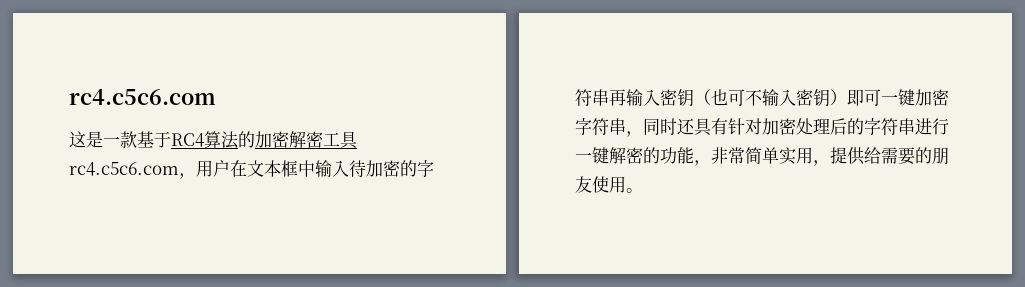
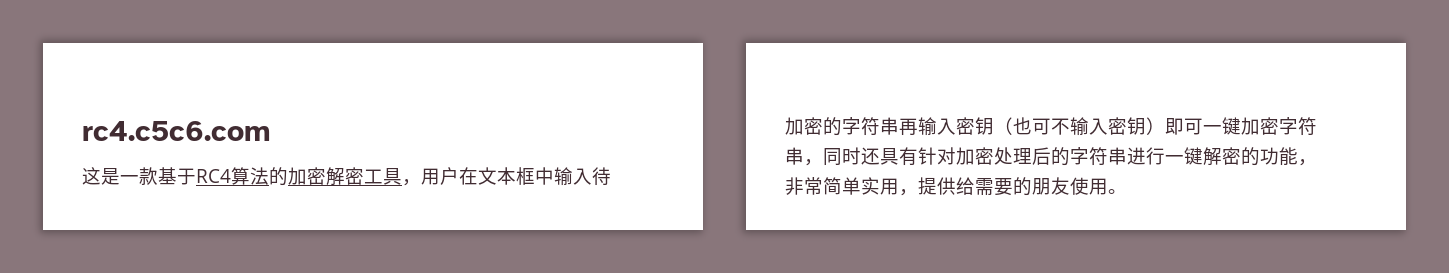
- 这是一款基于RC4算法的加密解密工具rc4.c5c6.com，用户在文本框中输入待加密的字符串再输入密钥（也可不输入密钥）即可一键加密字符串，同时还具有针对加密处理后的字符串进行一键解密的功能，非常简单实用，提供给需要的朋友使用。
+ 这是一款基于RC4算法的加密解密工具，用户在文本框中输入待加密的字符串再输入密钥（也可不输入密钥）即可一键加密字符串，同时还具有针对加密处理后的字符串进行一键解密的功能，非常简单实用，提供给需要的朋友使用。

